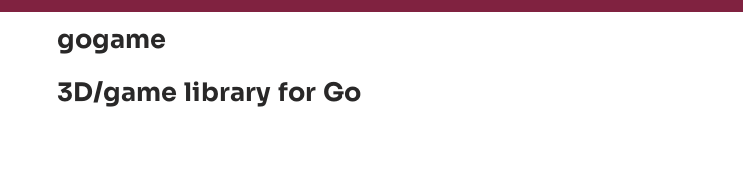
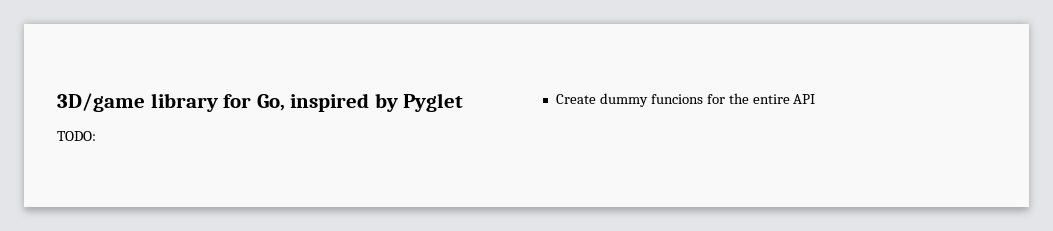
- gogame
- 3D/game library for Go
+ 3D/game library for Go, inspired by Pyglet
+ TODO:
+ Create dummy funcions for the entire API

